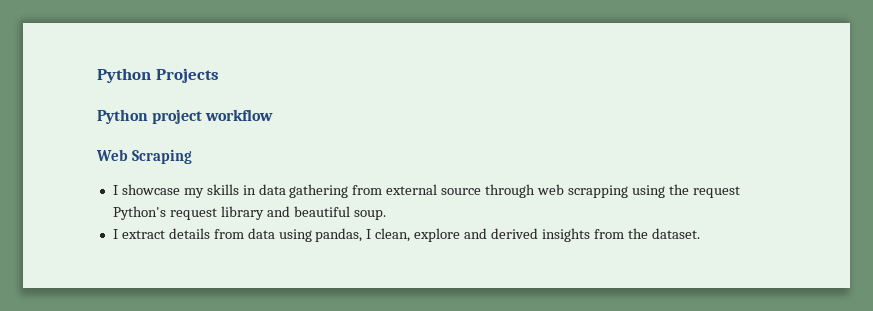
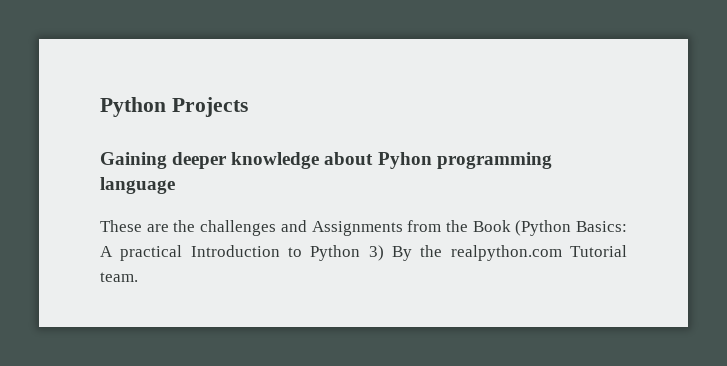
- Python project workflow
- Web Scraping
- I showcase my skills in data gathering from external source through web scrapping using the request Python's request library and beautiful soup.
- I extract details from data using pandas, I clean, explore and derived insights from the dataset.
+ Gaining deeper knowledge about Pyhon programming language
+ These are the challenges and Assignments from the Book (Python Basics: A practical Introduction to Python 3) By the realpython.com Tutorial team.

